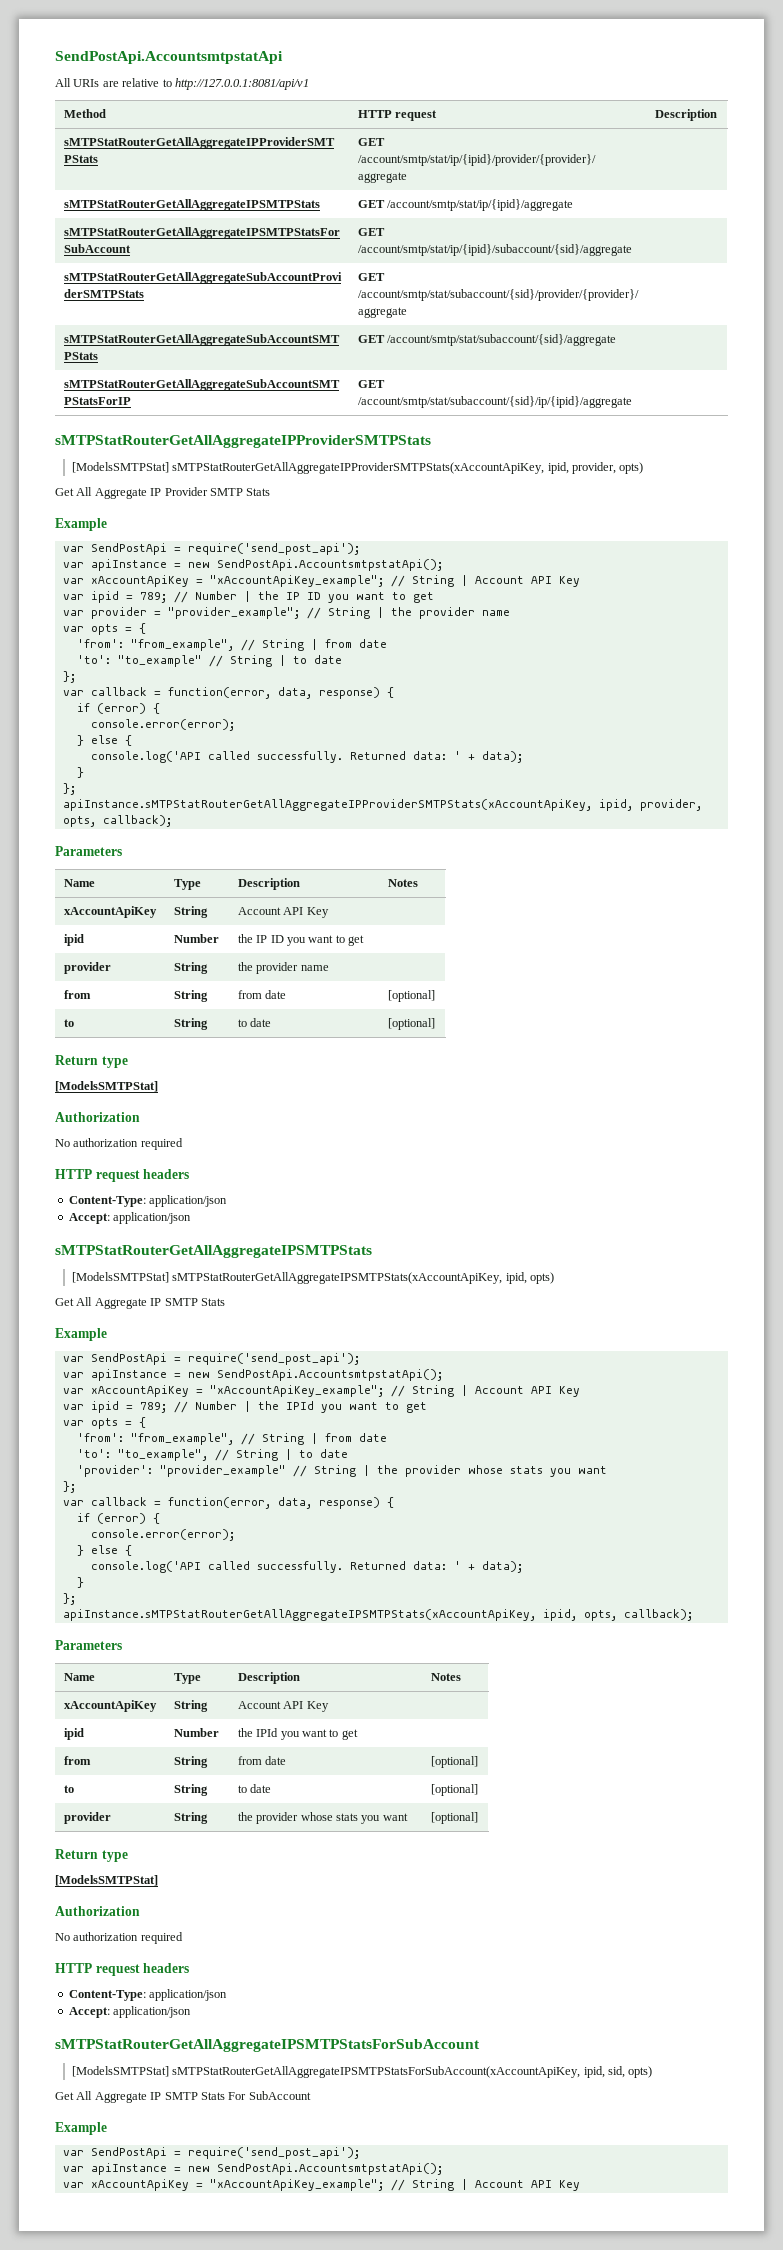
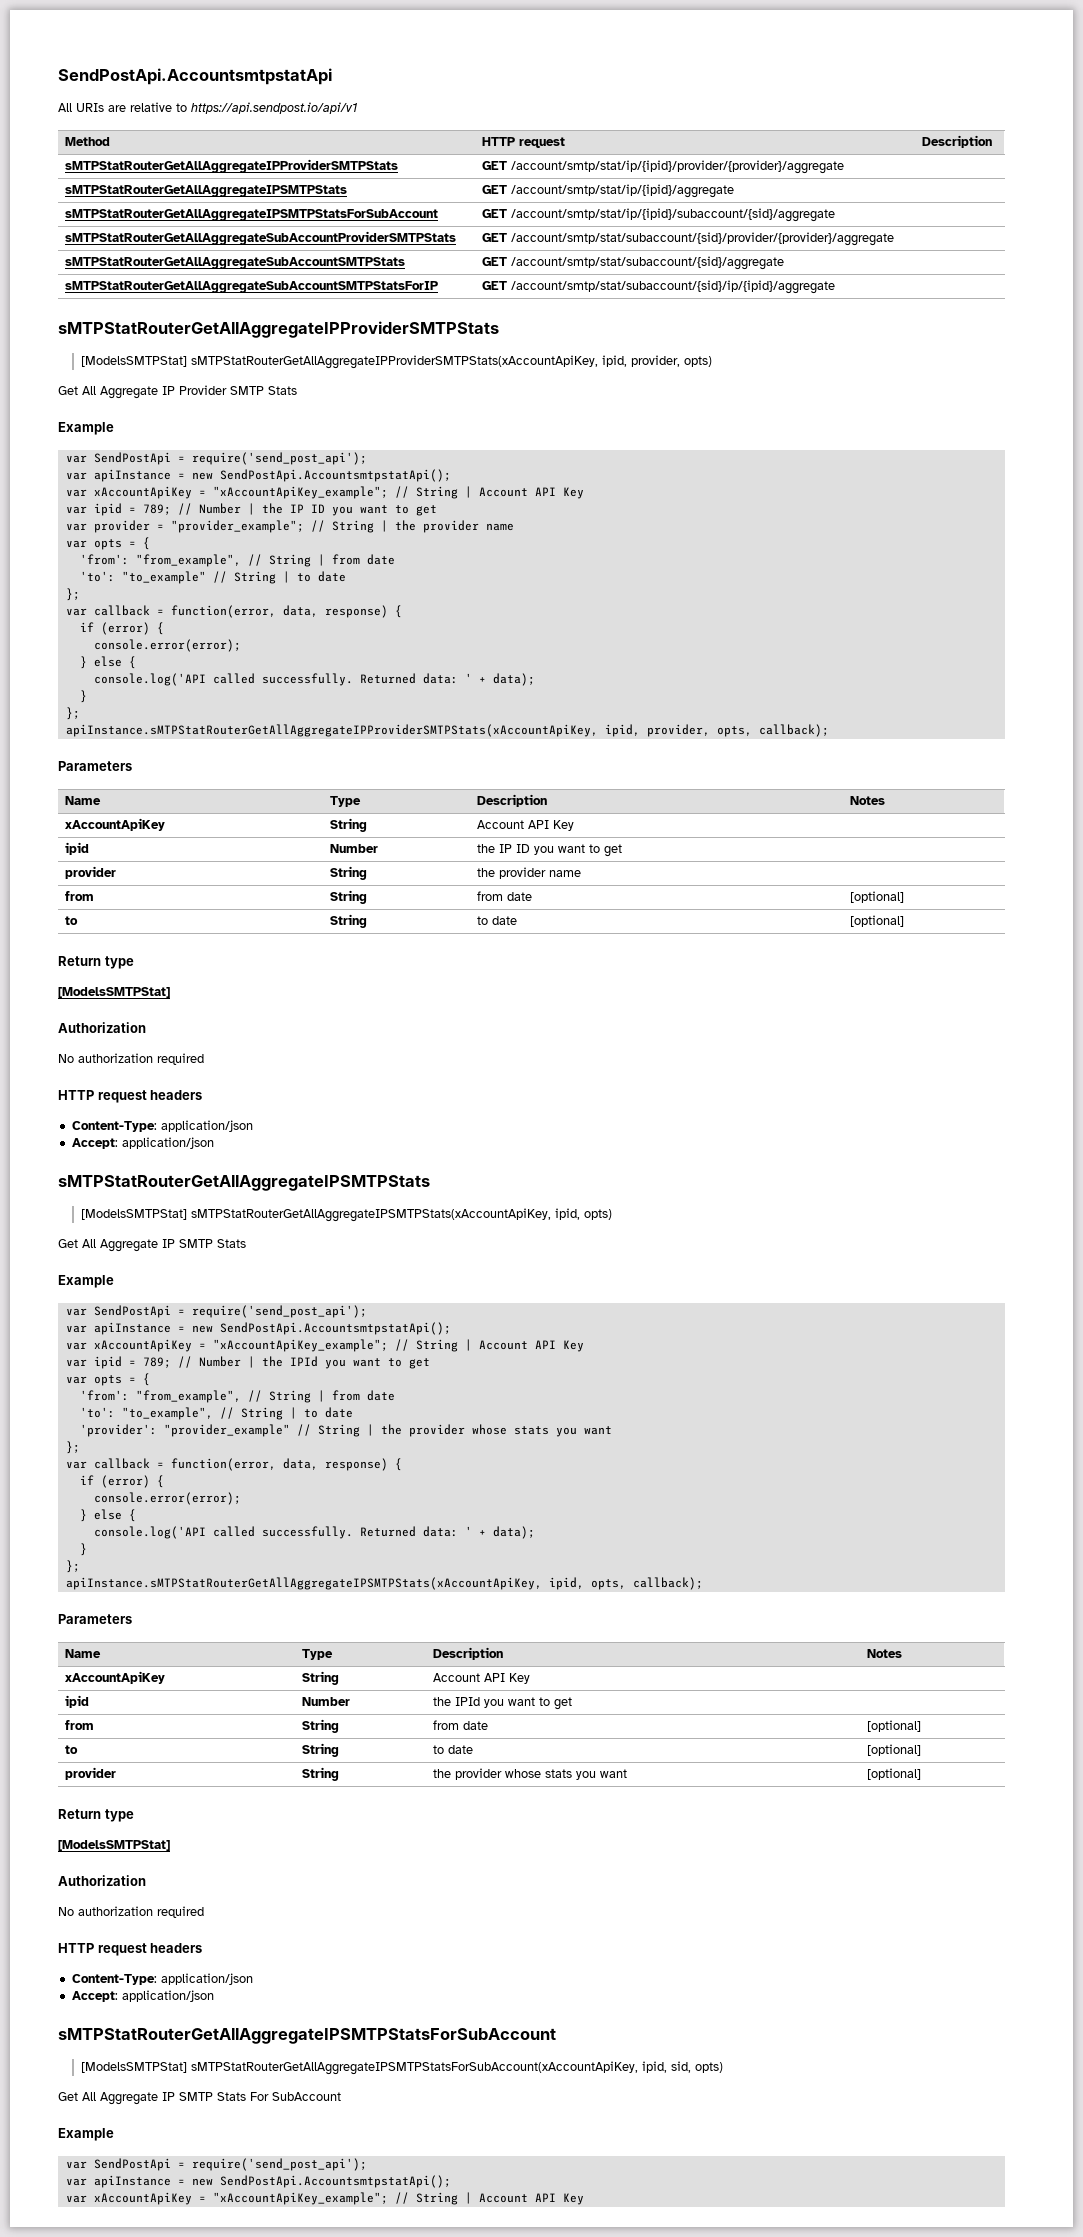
- All URIs are relative to http://127.0.0.1:8081/api/v1
+ All URIs are relative to https://api.sendpost.io/api/v1

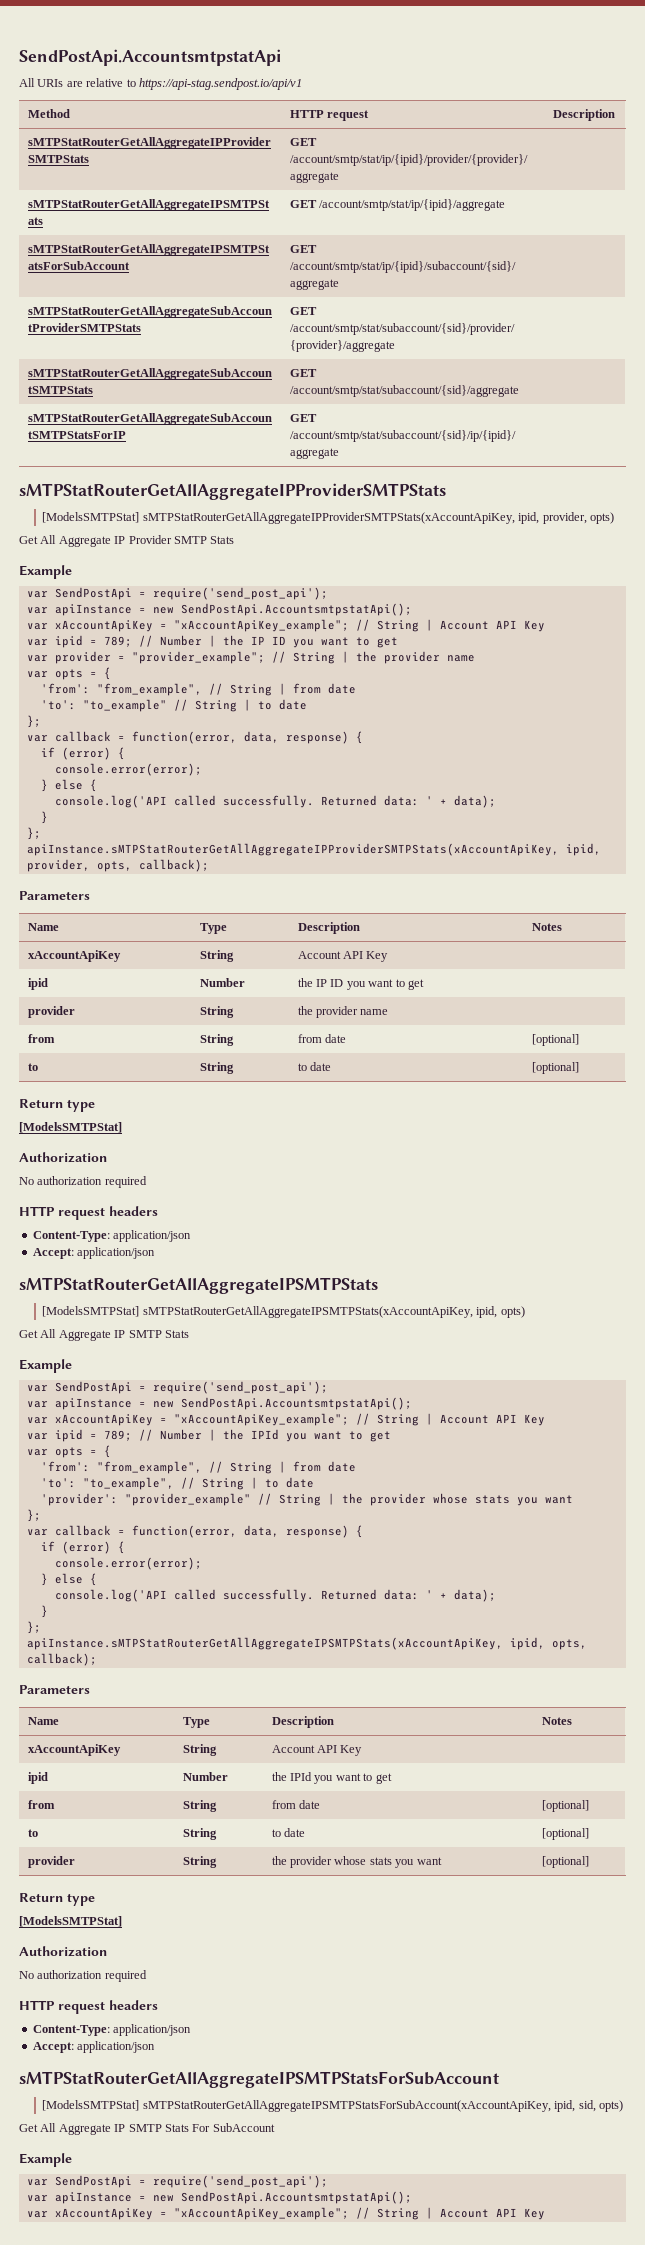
- All URIs are relative to https://api.sendpost.io/api/v1
+ All URIs are relative to https://api-stag.sendpost.io/api/v1

